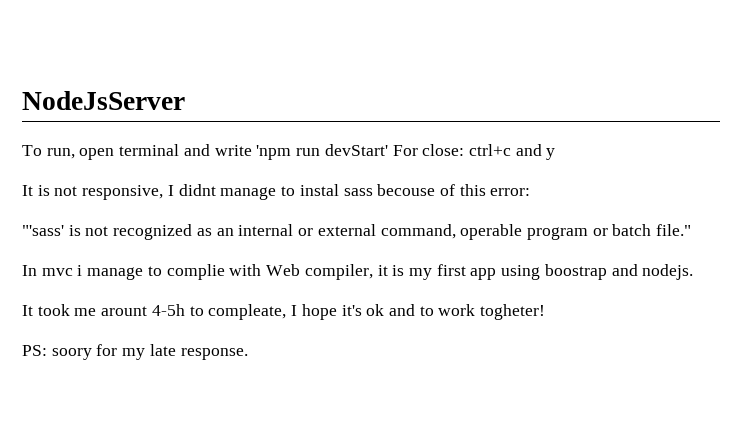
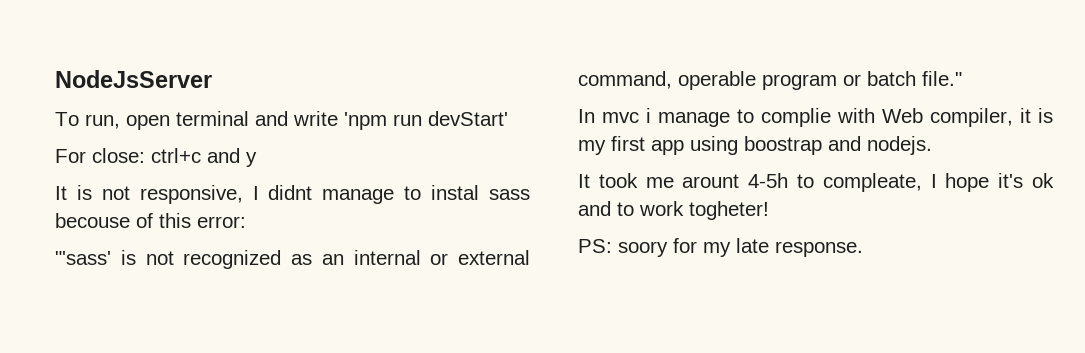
- To run, open terminal and write 'npm run devStart' For close: ctrl+c and y
+ To run, open terminal and write 'npm run devStart'
+ For close: ctrl+c and y

